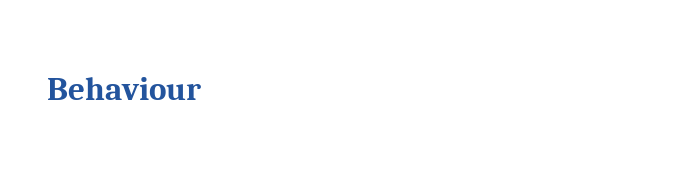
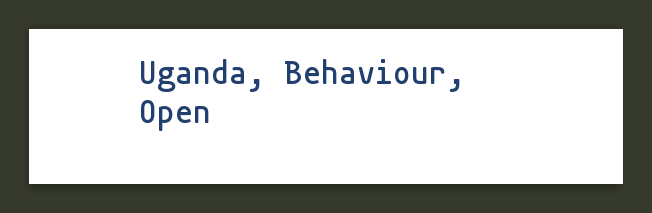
- Behaviour
+ Uganda, Behaviour, Open

